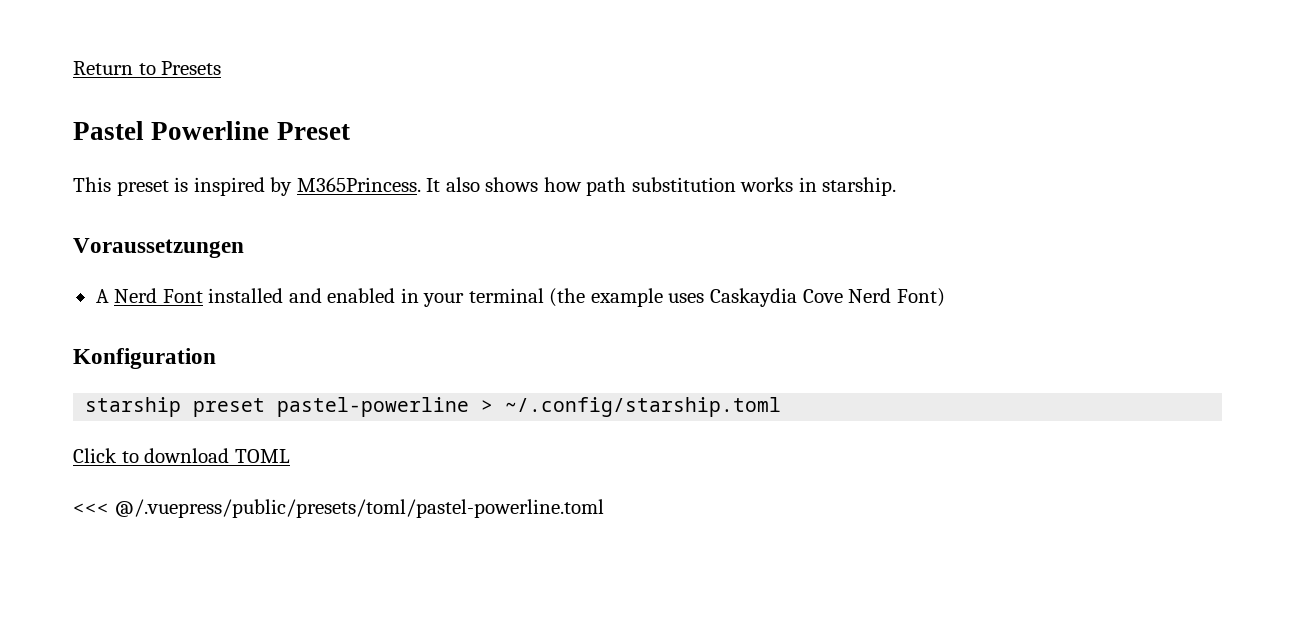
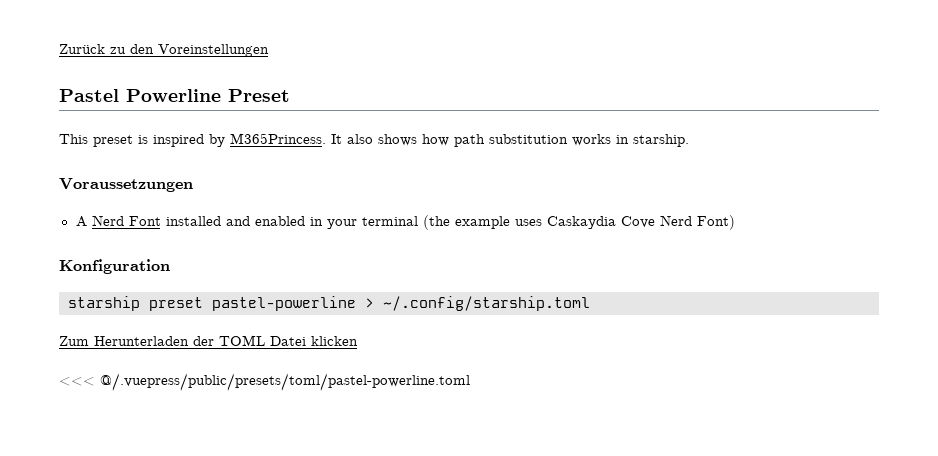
- Return to Presets
+ Zurück zu den Voreinstellungen
- Click to download TOML
+ Zum Herunterladen der TOML Datei klicken

